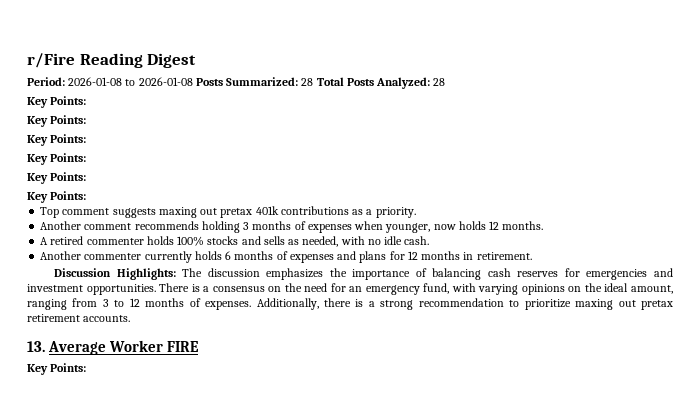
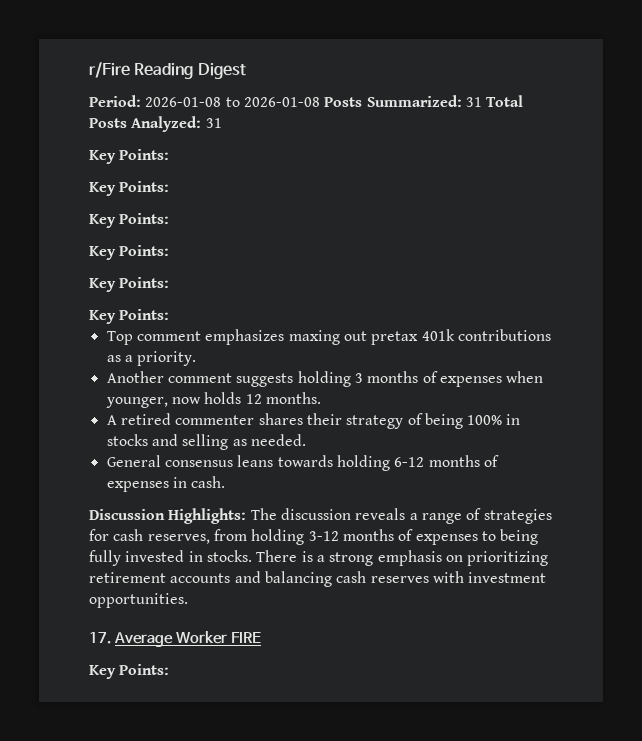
- Period: 2026-01-08 to 2026-01-08 Posts Summarized: 28 Total Posts Analyzed: 28
+ Period: 2026-01-08 to 2026-01-08 Posts Summarized: 31 Total Posts Analyzed: 31
- Top comment suggests maxing out pretax 401k contributions as a priority.
+ Top comment emphasizes maxing out pretax 401k contributions as a priority.
- Another comment recommends holding 3 months of expenses when younger, now holds 12 months.
+ Another comment suggests holding 3 months of expenses when younger, now holds 12 months.
- A retired commenter holds 100% stocks and sells as needed, with no idle cash.
- Another commenter currently holds 6 months of expenses and plans for 12 months in retirement.
- Discussion Highlights: The discussion emphasizes the importance of balancing cash reserves for emergencies and investment opportunities. There is a consensus on the need for an emergency fund, with varying opinions on the ideal amount, ranging from 3 to 12 months of expenses. Additionally, there is a strong recommendation to prioritize maxing out pretax retirement accounts.
- 13. Average Worker FIRE
+ A retired commenter shares their strategy of being 100% in stocks and selling as needed.
+ General consensus leans towards holding 6-12 months of expenses in cash.
+ Discussion Highlights: The discussion reveals a range of strategies for cash reserves, from holding 3-12 months of expenses to being fully invested in stocks. There is a strong emphasis on prioritizing retirement accounts and balancing cash reserves with investment opportunities.
+ 17. Average Worker FIRE

